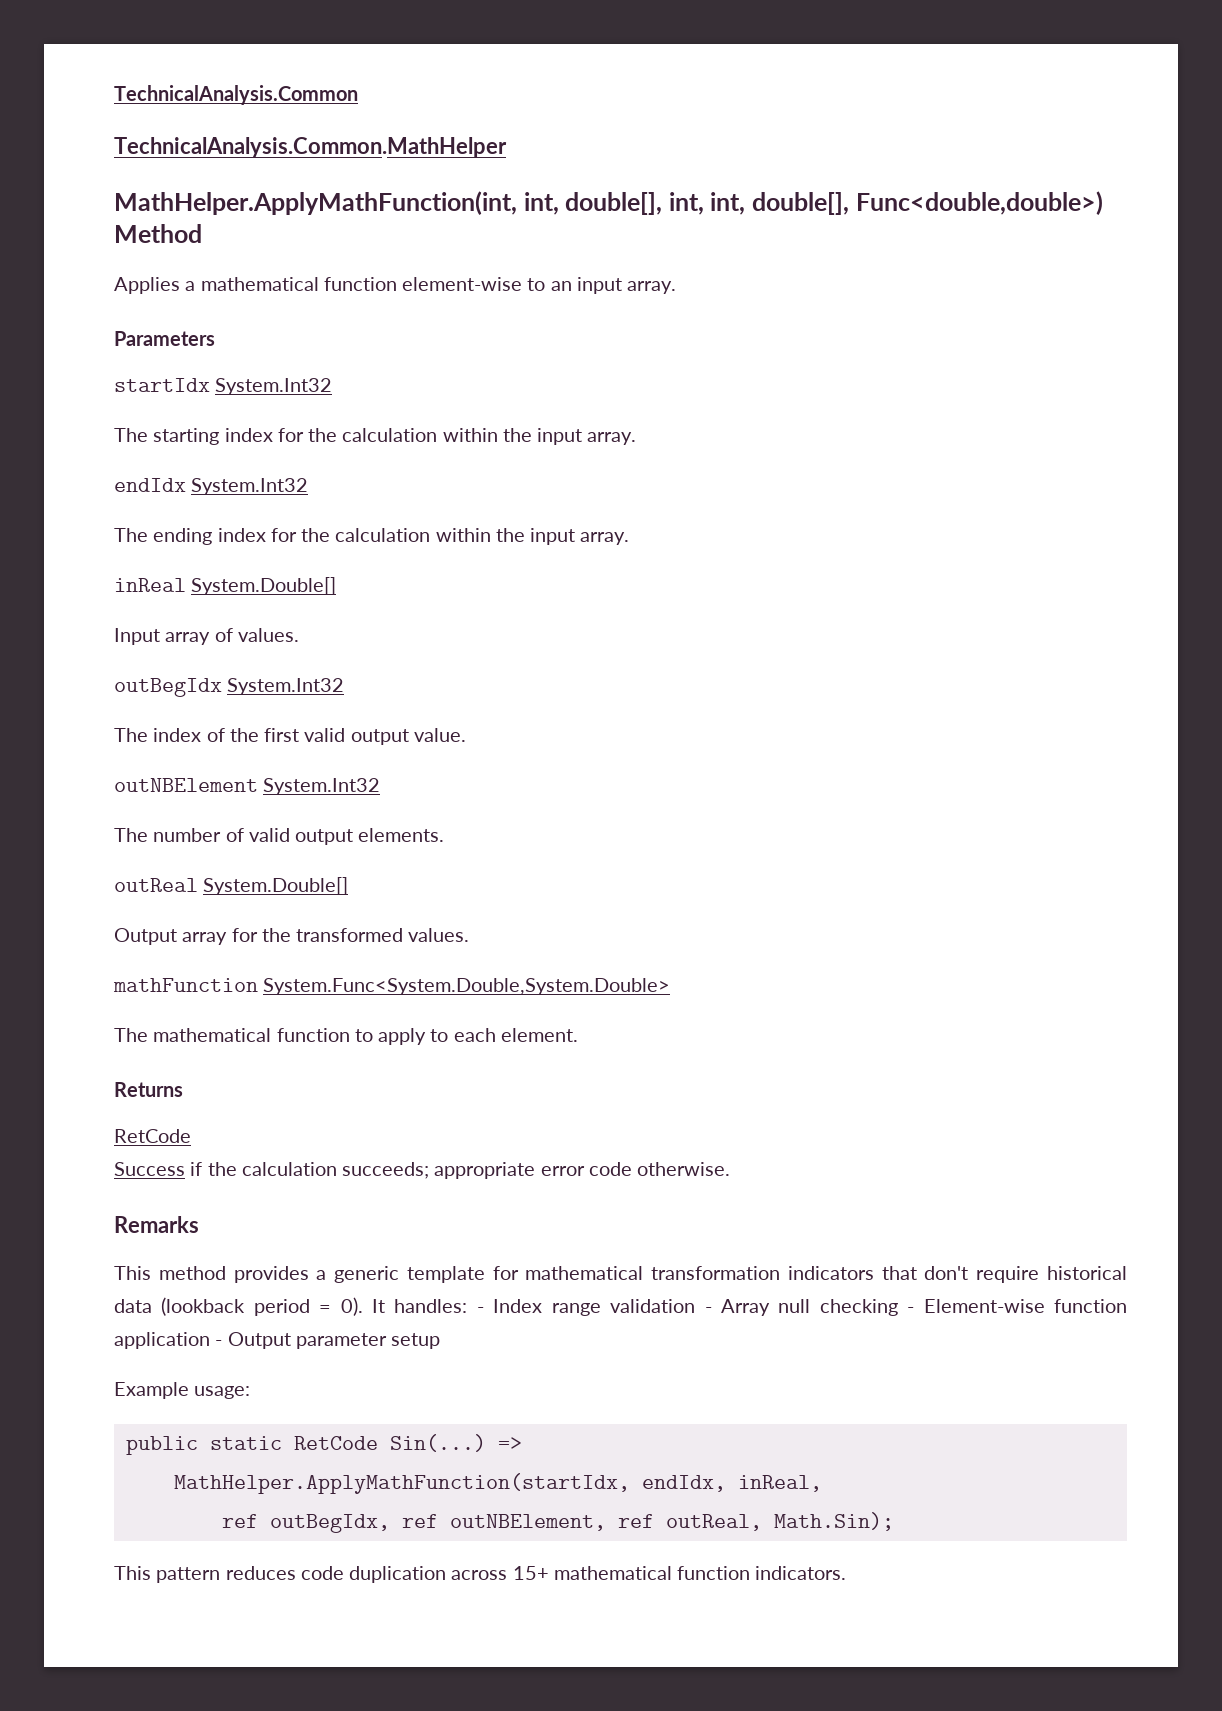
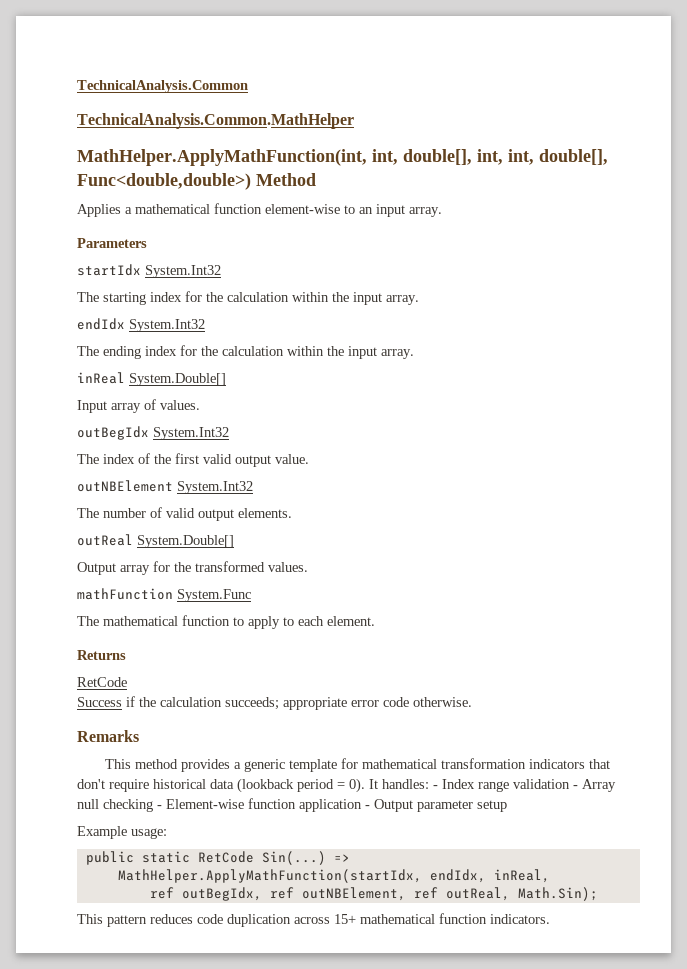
- mathFunction System.Func<System.Double,System.Double>
+ mathFunction System.Func

